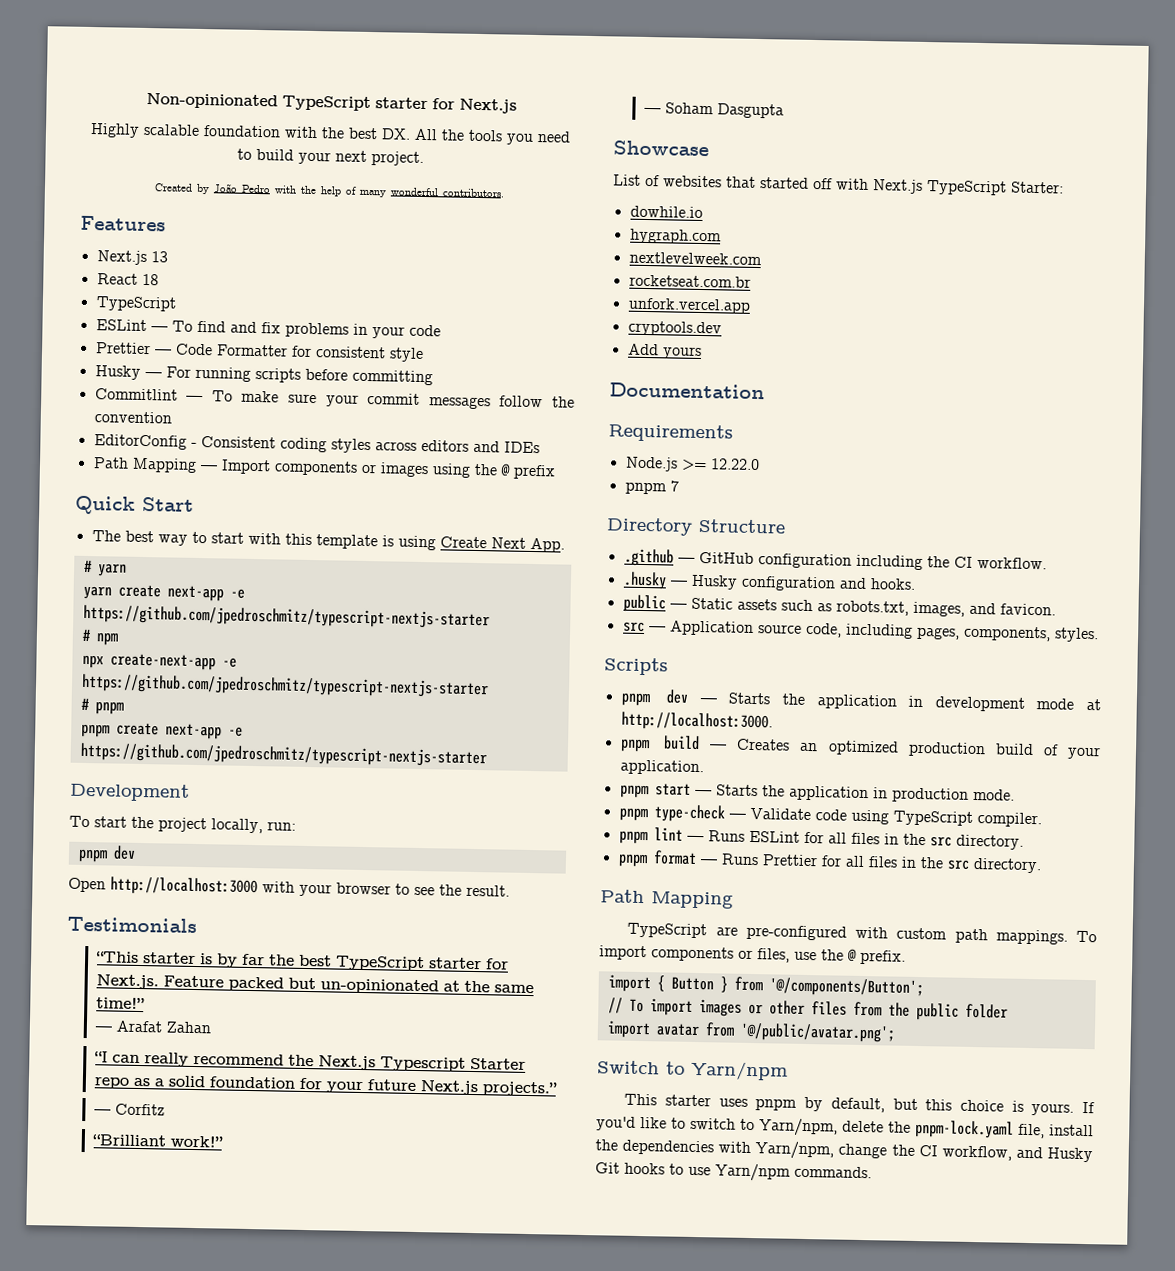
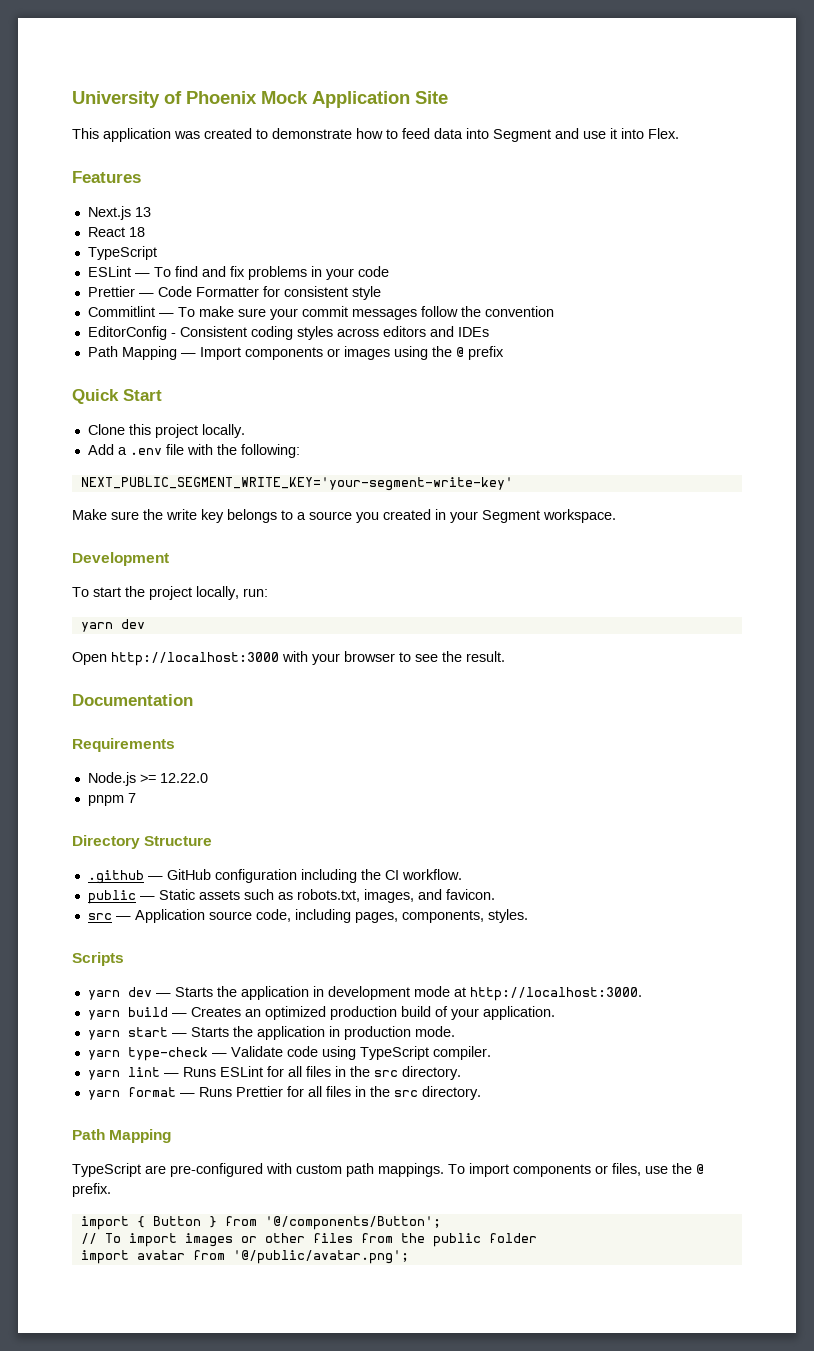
- Non-opinionated TypeScript starter for Next.js
- Highly scalable foundation with the best DX. All the tools you need to build your next project.
- Created by João Pedro with the help of many wonderful contributors.
+ University of Phoenix Mock Application Site
+ This application was created to demonstrate how to feed data into Segment and use it into Flex.
- Husky — For running scripts before committing
- The best way to start with this template is using Create Next App.
- # yarn
- yarn create next-app -e https://github.com/jpedroschmitz/typescript-nextjs-starter
- # npm
- npx create-next-app -e https://github.com/jpedroschmitz/typescript-nextjs-starter
- # pnpm
- pnpm create next-app -e https://github.com/jpedroschmitz/typescript-nextjs-starter
+ Clone this project locally.
+ Add a .env file with the following:
+ NEXT_PUBLIC_SEGMENT_WRITE_KEY='your-segment-write-key'
+ Make sure the write key belongs to a source you created in your Segment workspace.
  To start the project locally, run:
- pnpm dev
+ yarn dev
- Testimonials
- “This starter is by far the best TypeScript starter for Next.js. Feature packed but un-opinionated at the same time!”
- — Arafat Zahan
- “I can really recommend the Next.js Typescript Starter repo as a solid foundation for your future Next.js projects.”
- — Corfitz
- “Brilliant work!”
- — Soham Dasgupta
- Showcase
- List of websites that started off with Next.js TypeScript Starter:
- dowhile.io
- hygraph.com
- nextlevelweek.com
- rocketseat.com.br
- unfork.vercel.app
- cryptools.dev
- Add yours
- .husky — Husky configuration and hooks.
- pnpm dev — Starts the application in development mode at http://localhost:3000.
+ yarn dev — Starts the application in development mode at http://localhost:3000.
- pnpm build — Creates an optimized production build of your application.
+ yarn build — Creates an optimized production build of your application.
- pnpm start — Starts the application in production mode.
+ yarn start — Starts the application in production mode.
- pnpm type-check — Validate code using TypeScript compiler.
+ yarn type-check — Validate code using TypeScript compiler.
- pnpm lint — Runs ESLint for all files in the src directory.
+ yarn lint — Runs ESLint for all files in the src directory.
- pnpm format — Runs Prettier for all files in the src directory.
+ yarn format — Runs Prettier for all files in the src directory.
- Switch to Yarn/npm
- This starter uses pnpm by default, but this choice is yours. If you'd like to switch to Yarn/npm, delete the pnpm-lock.yaml file, install the dependencies with Yarn/npm, change the CI workflow, and Husky Git hooks to use Yarn/npm commands.

